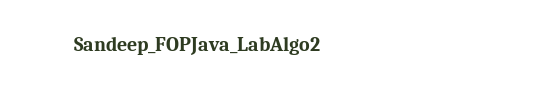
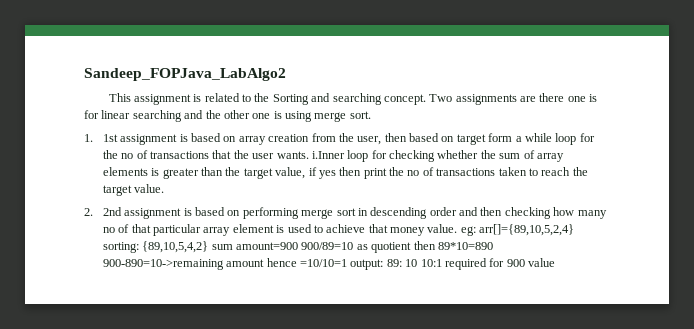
+ This assignment is related to the Sorting and searching concept. Two assignments are there one is for linear searching and the other one is using merge sort.
+ 1. 1st assignment is based on array creation from the user, then based on target form a while loop for the no of transactions that the user wants. i.Inner loop for checking whether the sum of array elements is greater than the target value, if yes then print the no of transactions taken to reach the target value.
+ 2. 2nd assignment is based on performing merge sort in descending order and then checking how many no of that particular array element is used to achieve that money value. eg: arr[]={89,10,5,2,4} sorting: {89,10,5,4,2} sum amount=900 900/89=10 as quotient then 89*10=890 900-890=10->remaining amount hence =10/10=1 output: 89: 10 10:1 required for 900 value

